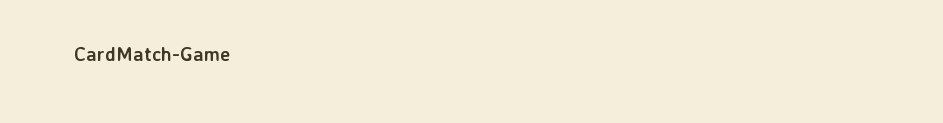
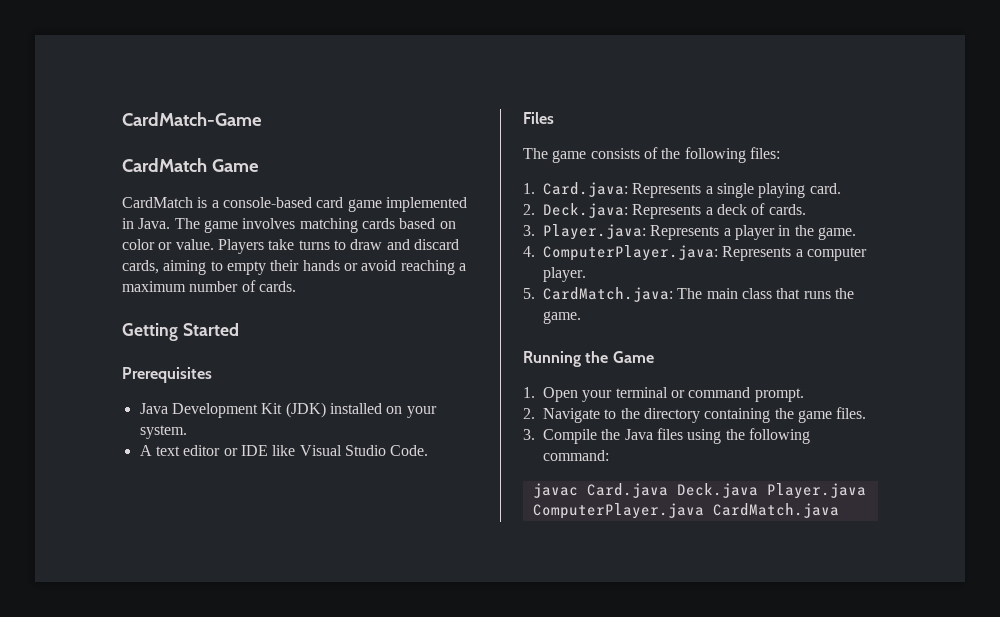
+ CardMatch Game
+ CardMatch is a console-based card game implemented in Java. The game involves matching cards based on color or value. Players take turns to draw and discard cards, aiming to empty their hands or avoid reaching a maximum number of cards.
+ Getting Started
+ Prerequisites
+ Java Development Kit (JDK) installed on your system.
+ A text editor or IDE like Visual Studio Code.
+ Files
+ The game consists of the following files:
+ 1. Card.java: Represents a single playing card.
+ 2. Deck.java: Represents a deck of cards.
+ 3. Player.java: Represents a player in the game.
+ 4. ComputerPlayer.java: Represents a computer player.
+ 5. CardMatch.java: The main class that runs the game.
+ Running the Game
+ 1. Open your terminal or command prompt.
+ 2. Navigate to the directory containing the game files.
+ 3. Compile the Java files using the following command:
+ javac Card.java Deck.java Player.java ComputerPlayer.java CardMatch.java

